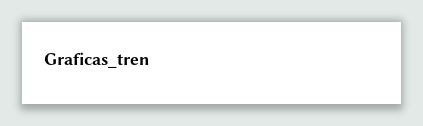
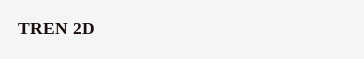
- Graficas_tren
+ TREN 2D

